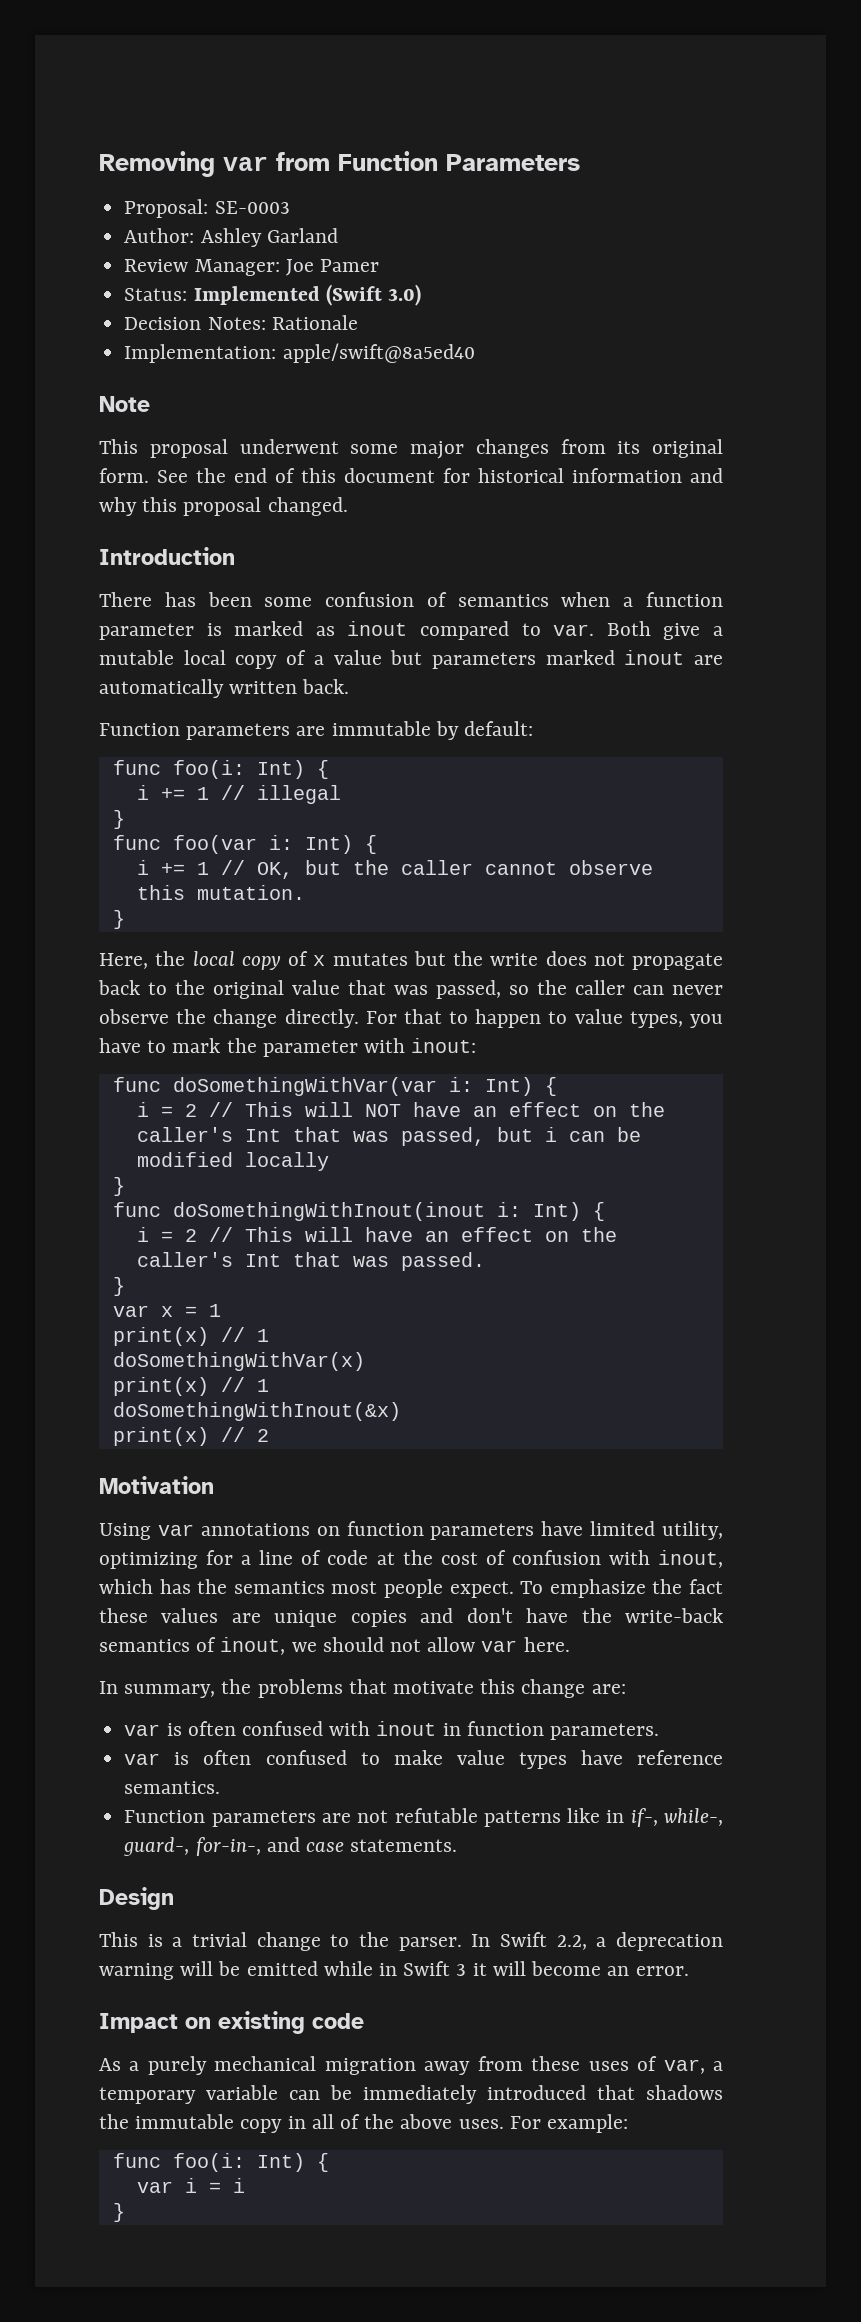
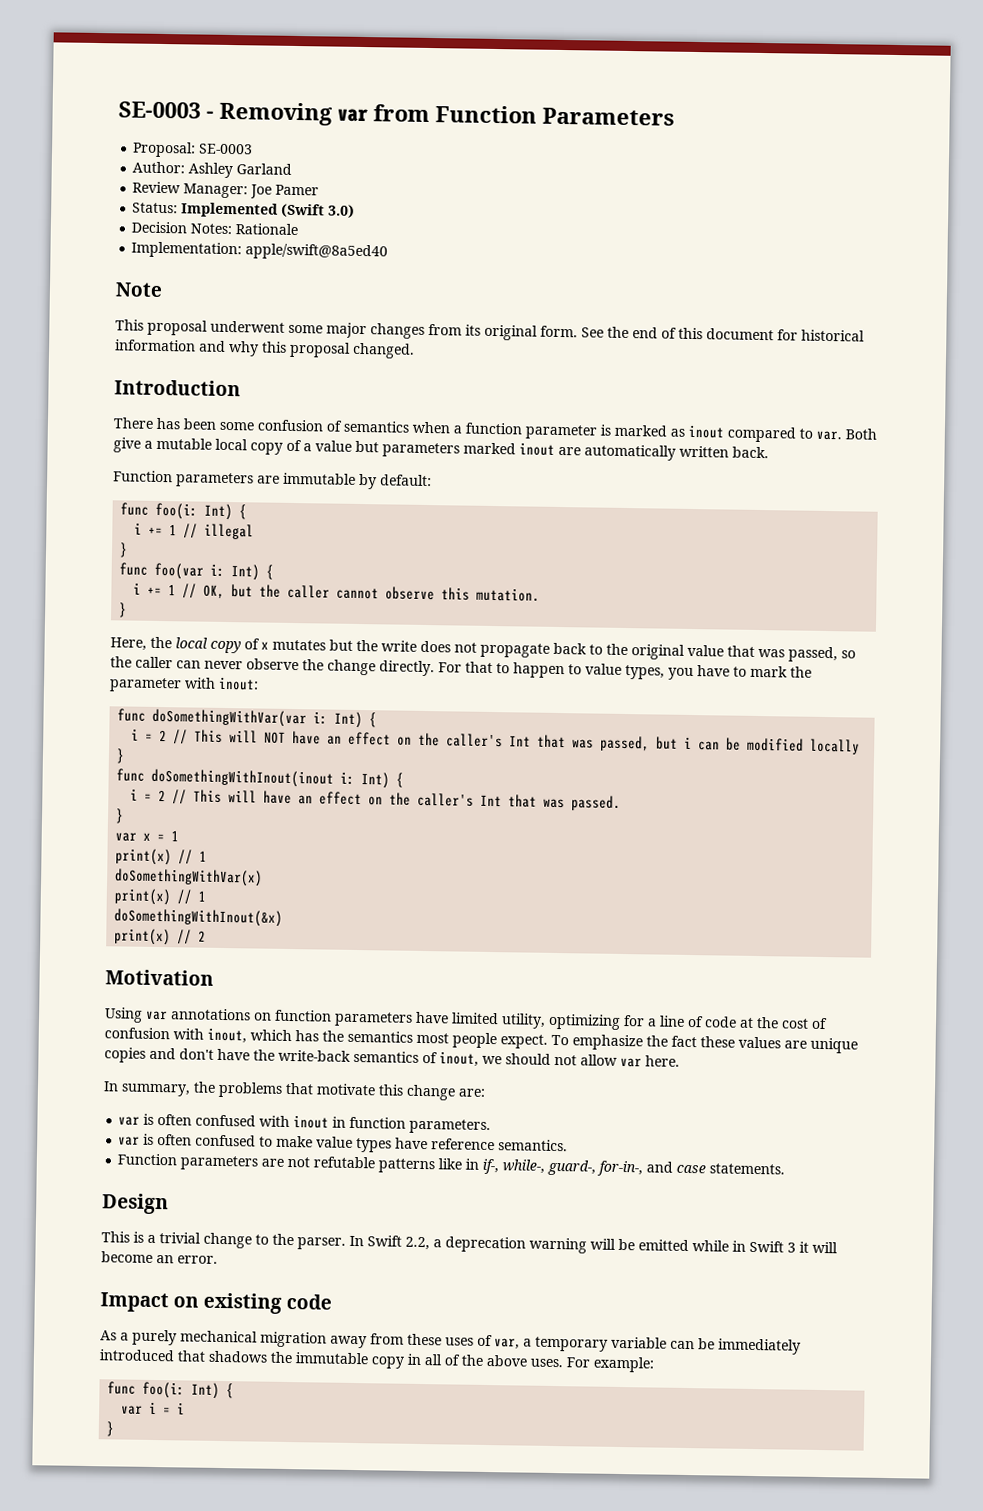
- Removing var from Function Parameters
+ SE-0003 - Removing var from Function Parameters

